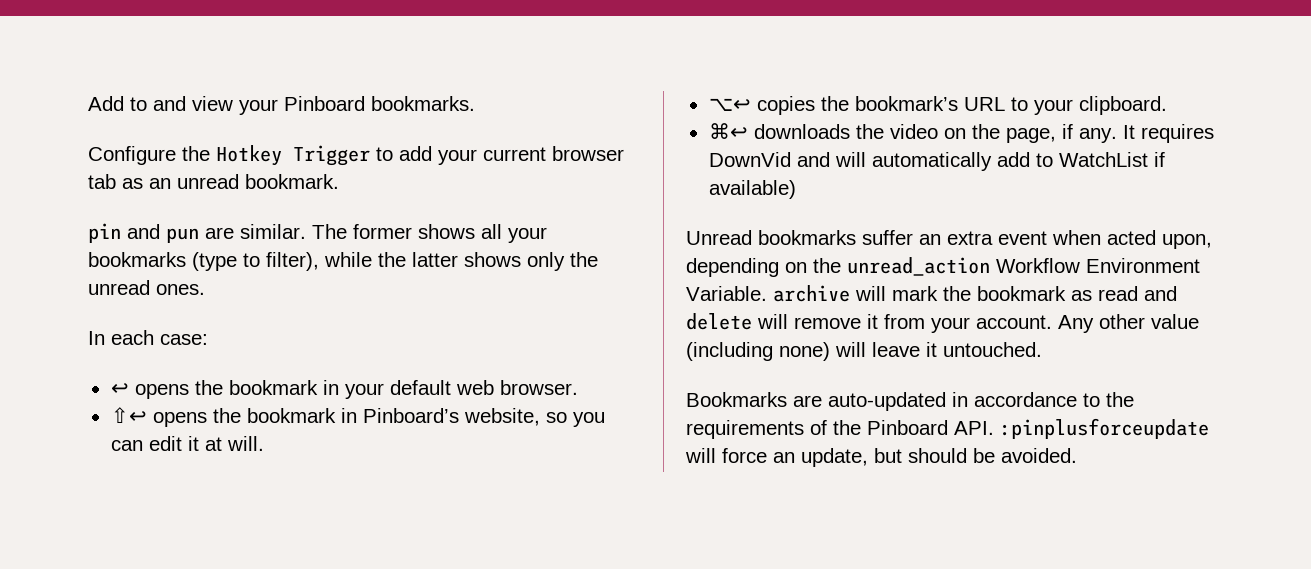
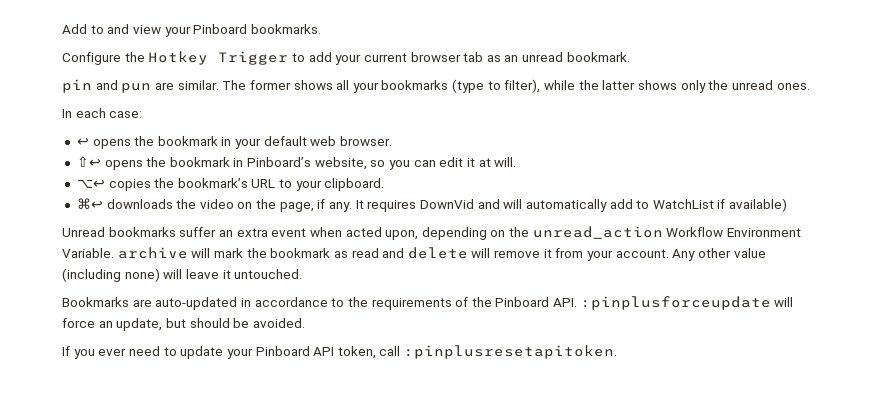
+ If you ever need to update your Pinboard API token, call :pinplusresetapitoken.

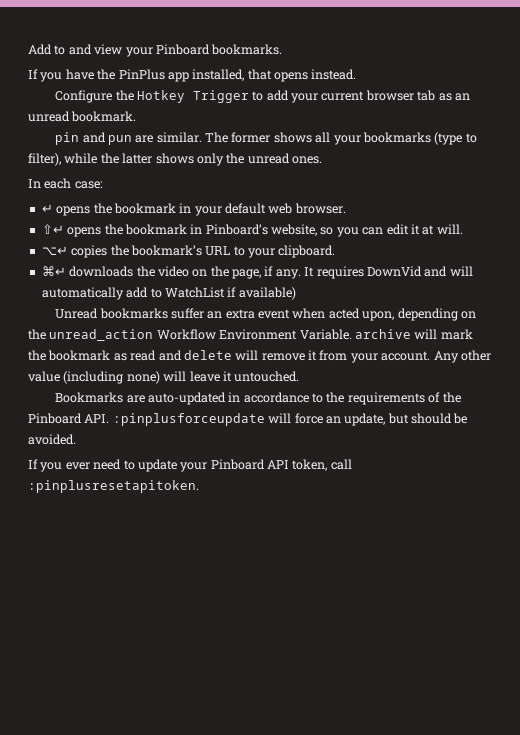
+ If you have the PinPlus app installed, that opens instead.
- ↩ opens the bookmark in your default web browser.
+ ↵ opens the bookmark in your default web browser.
- ⇧↩ opens the bookmark in Pinboard’s website, so you can edit it at will.
+ ⇧↵ opens the bookmark in Pinboard’s website, so you can edit it at will.
- ⌥↩ copies the bookmark’s URL to your clipboard.
+ ⌥↵ copies the bookmark’s URL to your clipboard.
- ⌘↩ downloads the video on the page, if any.
+ ⌘↵ downloads the video on the page, if any.

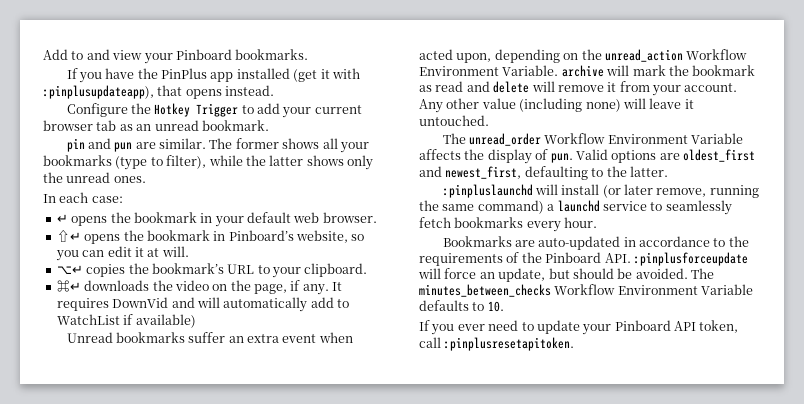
- If you have the PinPlus app installed, that opens instead.
+ If you have the PinPlus app installed (get it with :pinplusupdateapp), that opens instead.
+ The unread_order Workflow Environment Variable affects the display of pun. Valid options are oldest_first and newest_first, defaulting to the latter.
+ :pinpluslaunchd will install (or later remove, running the same command) a launchd service to seamlessly fetch bookmarks every hour.
+ The minutes_between_checks Workflow Environment Variable defaults to 10.

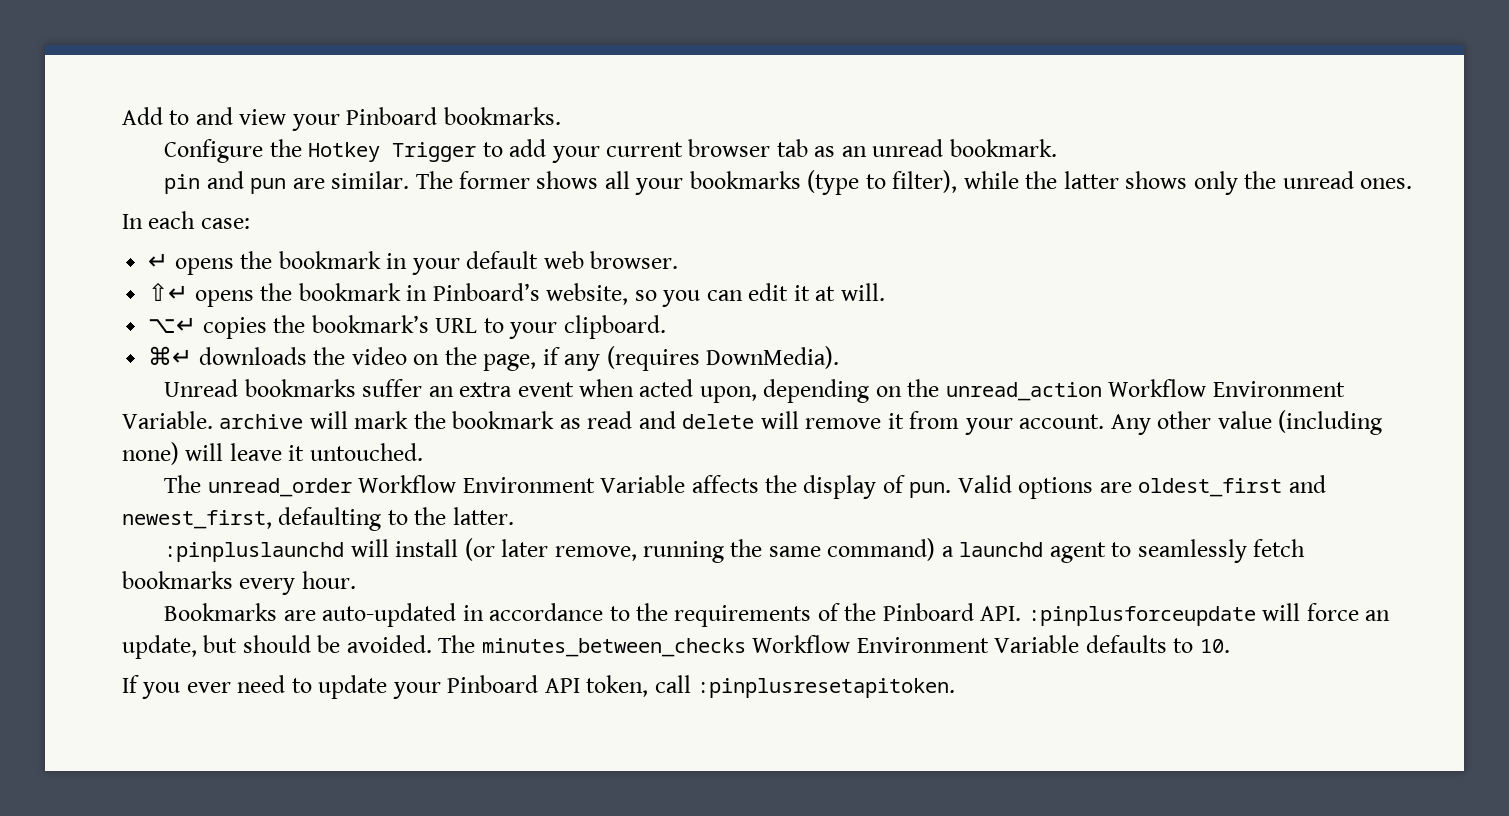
- If you have the PinPlus app installed (get it with :pinplusupdateapp), that opens instead.
- ⌘↵ downloads the video on the page, if any. It requires DownVid and will automatically add to WatchList if available)
+ ⌘↵ downloads the video on the page, if any (requires DownMedia).
- :pinpluslaunchd will install (or later remove, running the same command) a launchd service to seamlessly fetch bookmarks every hour.
+ :pinpluslaunchd will install (or later remove, running the same command) a launchd agent to seamlessly fetch bookmarks every hour.

